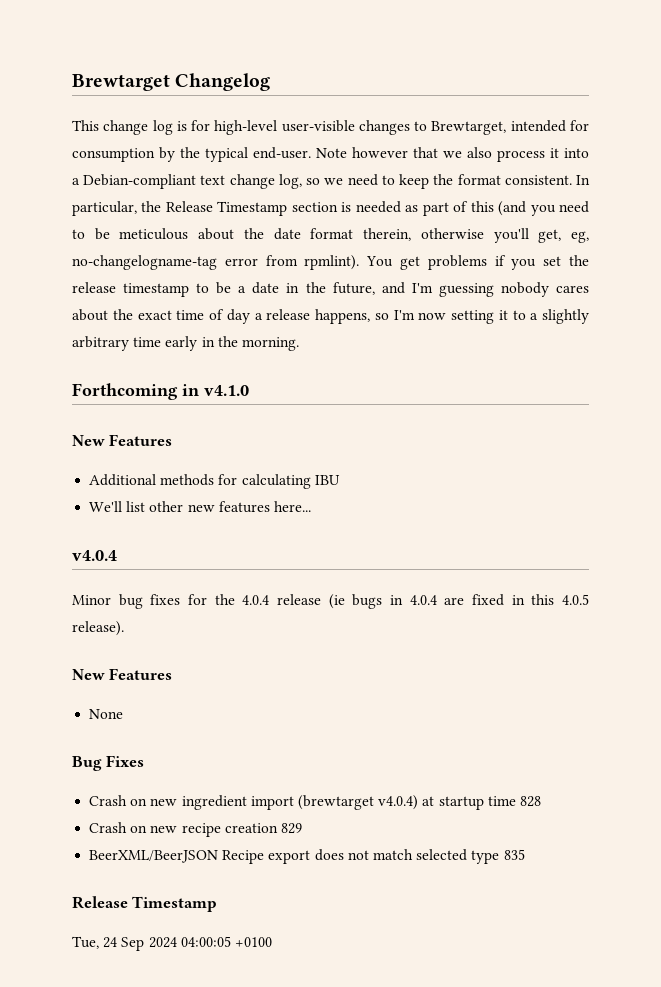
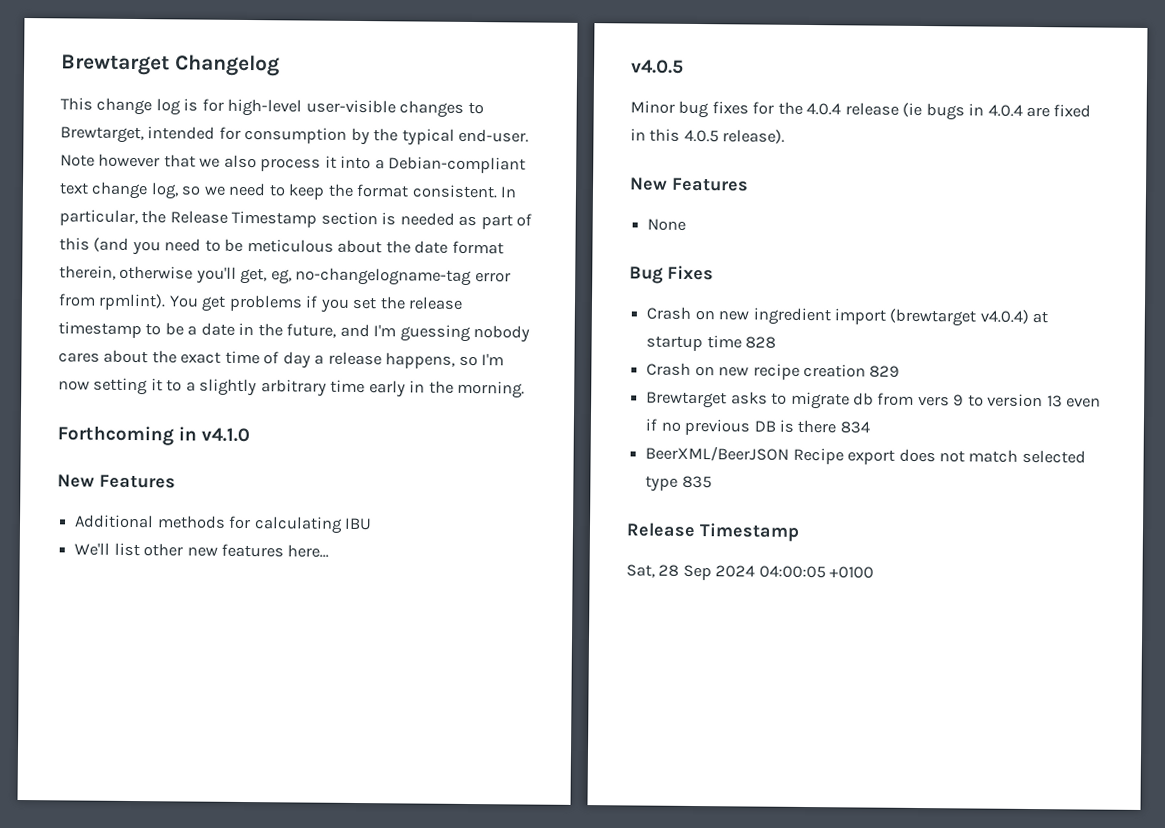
- v4.0.4
+ v4.0.5
+ Brewtarget asks to migrate db from vers 9 to version 13 even if no previous DB is there 834
- Tue, 24 Sep 2024 04:00:05 +0100
+ Sat, 28 Sep 2024 04:00:05 +0100

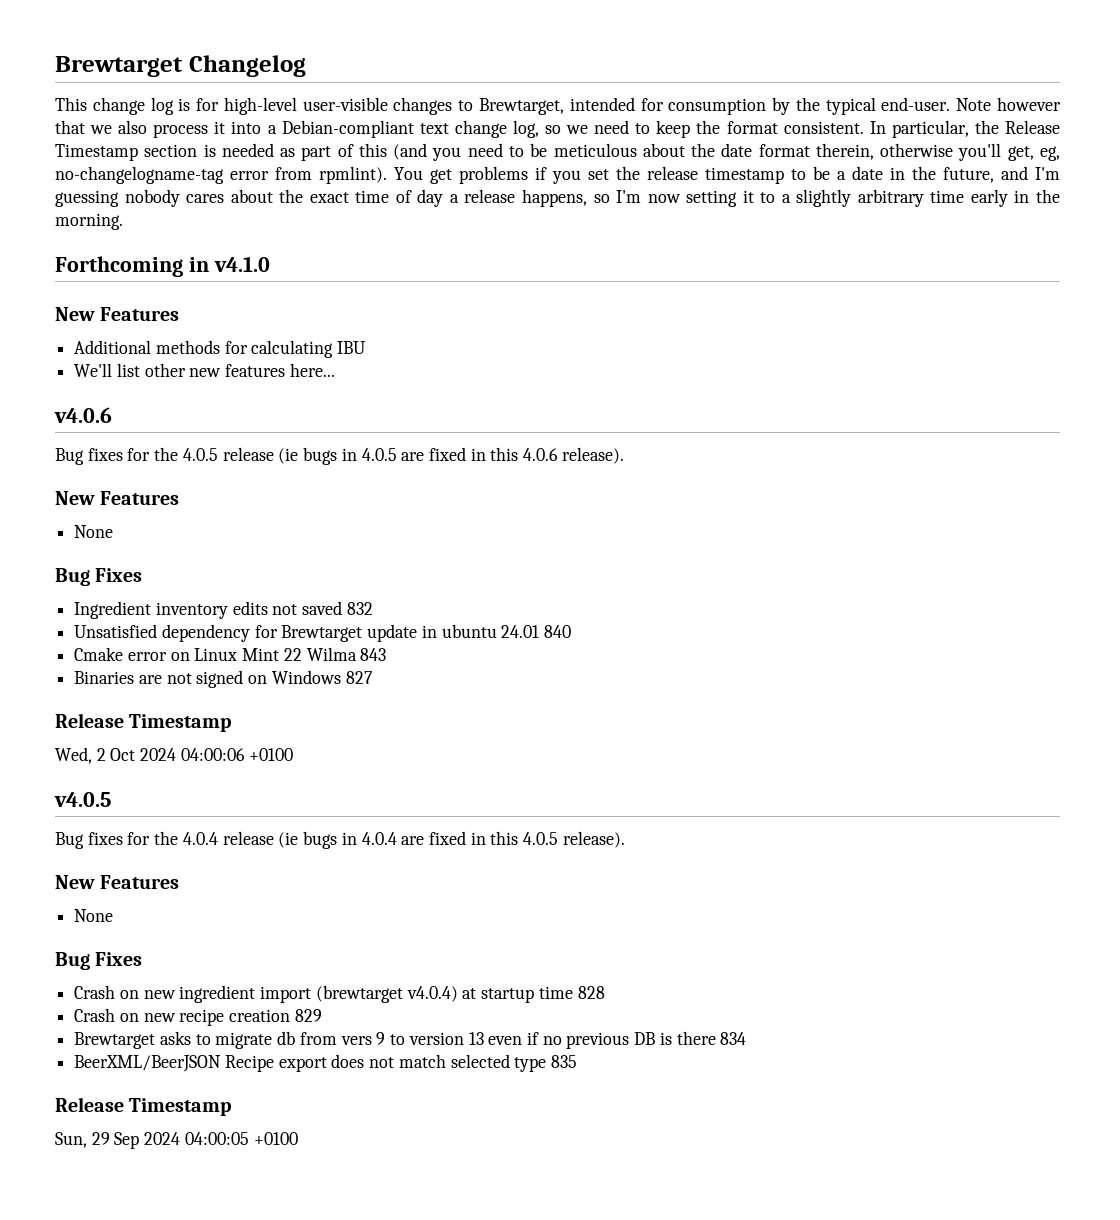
+ v4.0.6
+ Bug fixes for the 4.0.5 release (ie bugs in 4.0.5 are fixed in this 4.0.6 release).
+ New Features
+ None
+ Bug Fixes
+ Ingredient inventory edits not saved 832
+ Unsatisfied dependency for Brewtarget update in ubuntu 24.01 840
+ Cmake error on Linux Mint 22 Wilma 843
+ Binaries are not signed on Windows 827
+ Release Timestamp
+ Wed, 2 Oct 2024 04:00:06 +0100
- Minor bug fixes for the 4.0.4 release (ie bugs in 4.0.4 are fixed in this 4.0.5 release).
+ Bug fixes for the 4.0.4 release (ie bugs in 4.0.4 are fixed in this 4.0.5 release).
- Sat, 28 Sep 2024 04:00:05 +0100
+ Sun, 29 Sep 2024 04:00:05 +0100

